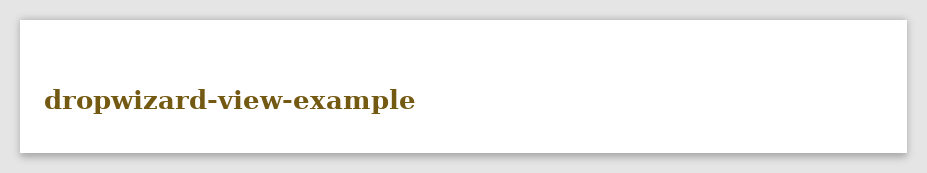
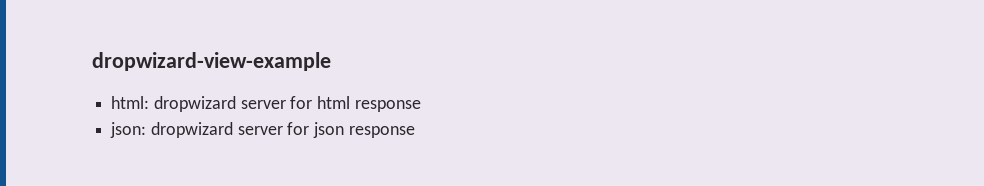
+ html: dropwizard server for html response
+ json: dropwizard server for json response

